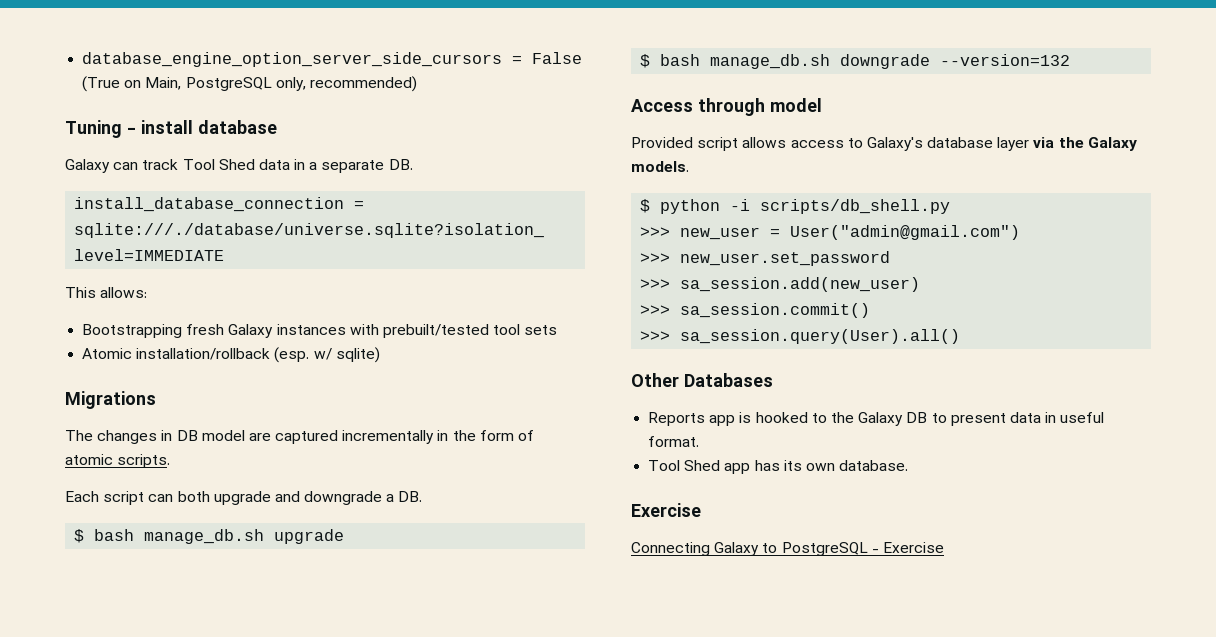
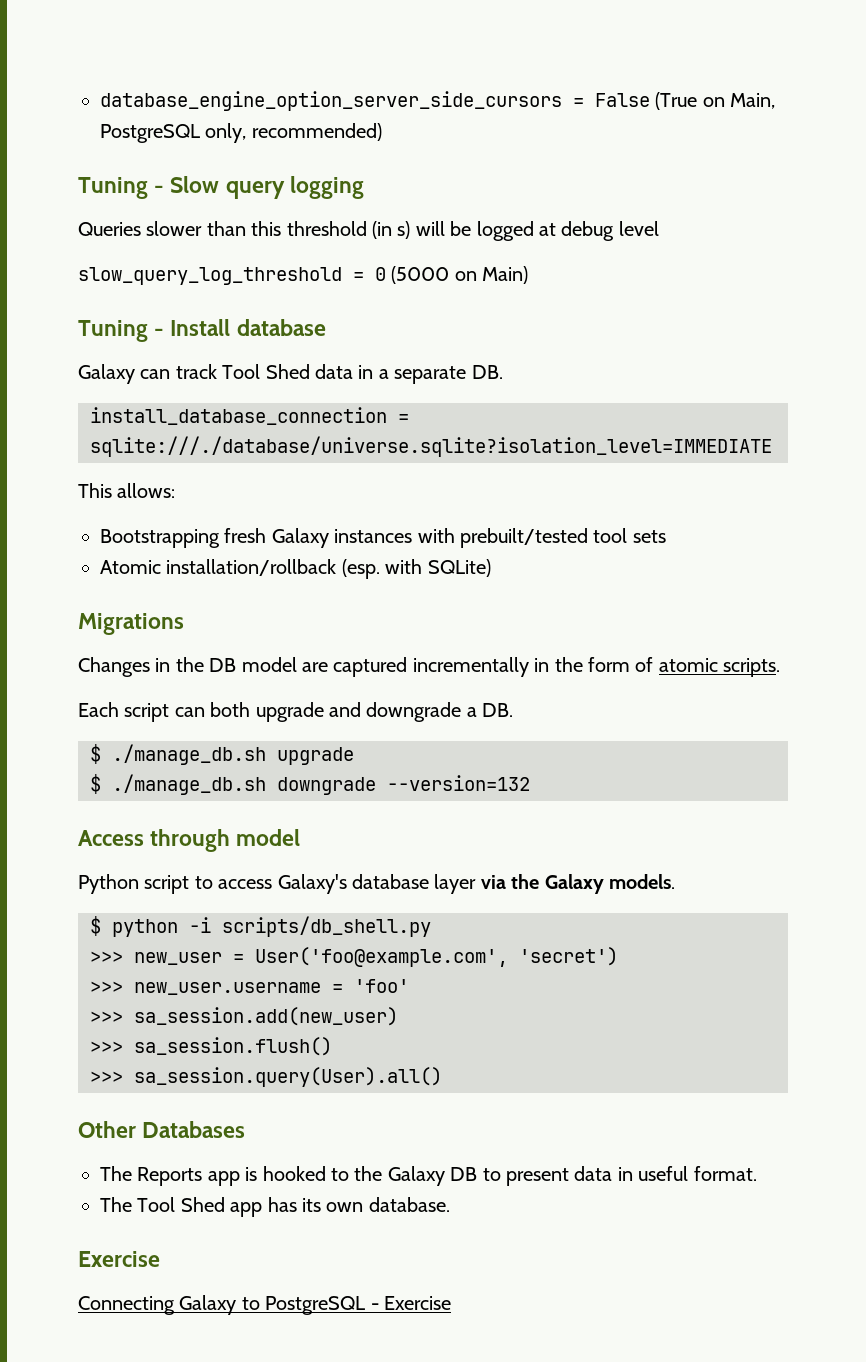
- Tuning - install database
+ Tuning - Slow query logging
+ Queries slower than this threshold (in s) will be logged at debug level
+ slow_query_log_threshold = 0 (5000 on Main)
+ Tuning - Install database
- Atomic installation/rollback (esp. w/ sqlite)
+ Atomic installation/rollback (esp. with SQLite)
- The changes in DB model are captured incrementally in the form of atomic scripts.
+ Changes in the DB model are captured incrementally in the form of atomic scripts.
- $ bash manage_db.sh upgrade
+ $ ./manage_db.sh upgrade
- $ bash manage_db.sh downgrade --version=132
+ $ ./manage_db.sh downgrade --version=132
- Provided script allows access to Galaxy's database layer via the Galaxy models.
+ Python script to access Galaxy's database layer via the Galaxy models.
- >>> new_user = User("admin@gmail.com")
- >>> new_user.set_password
+ >>> new_user = User('foo@example.com', 'secret')
+ >>> new_user.username = 'foo'
- >>> sa_session.commit()
+ >>> sa_session.flush()
- Reports app is hooked to the Galaxy DB to present data in useful format.
+ The Reports app is hooked to the Galaxy DB to present data in useful format.
- Tool Shed app has its own database.
+ The Tool Shed app has its own database.

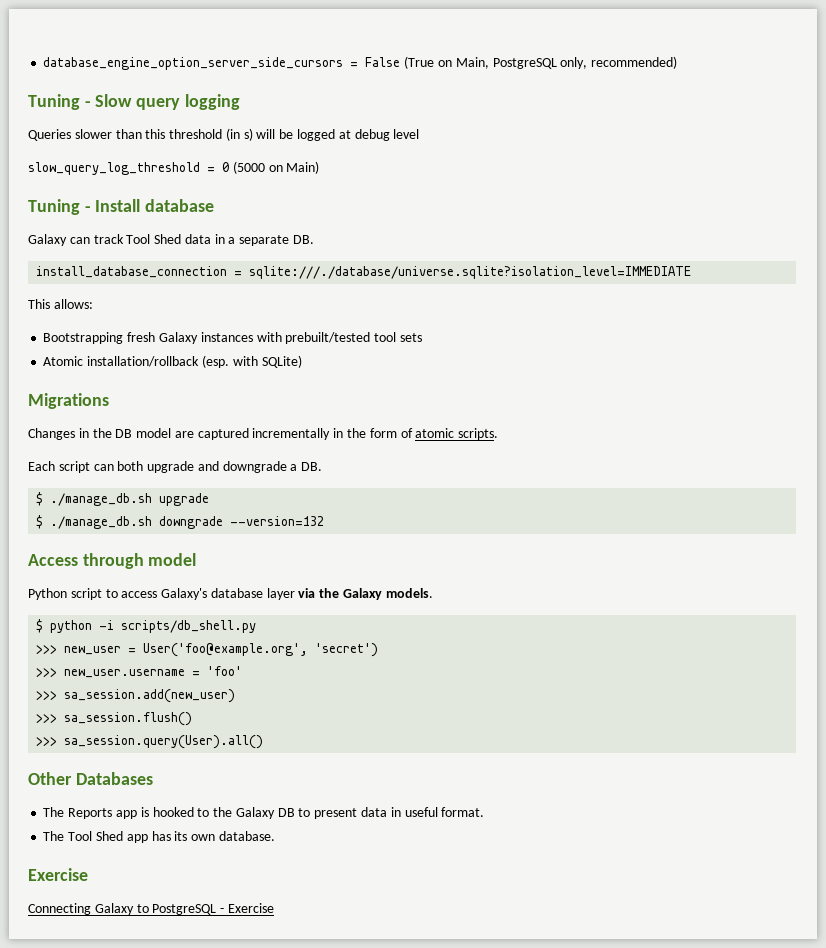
- >>> new_user = User('foo@example.com', 'secret')
+ >>> new_user = User('foo@example.org', 'secret')

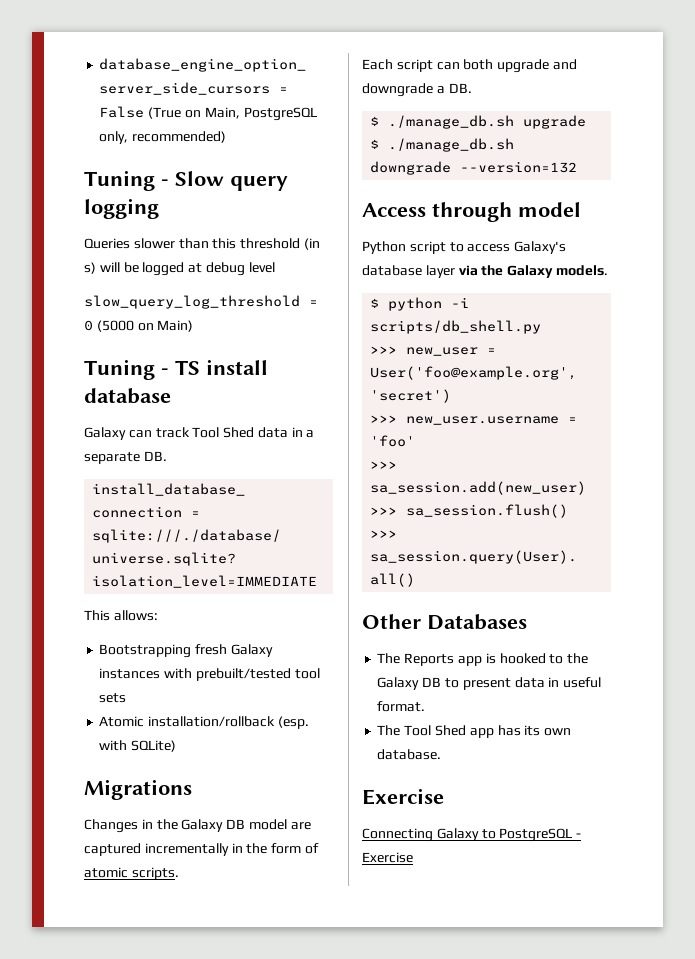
- Tuning - Install database
+ Tuning - TS install database
- Changes in the DB model are captured incrementally in the form of atomic scripts.
+ Changes in the Galaxy DB model are captured incrementally in the form of atomic scripts.

